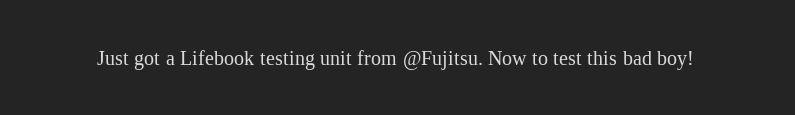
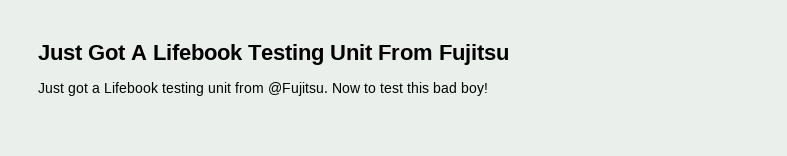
+ Just Got A Lifebook Testing Unit From Fujitsu

